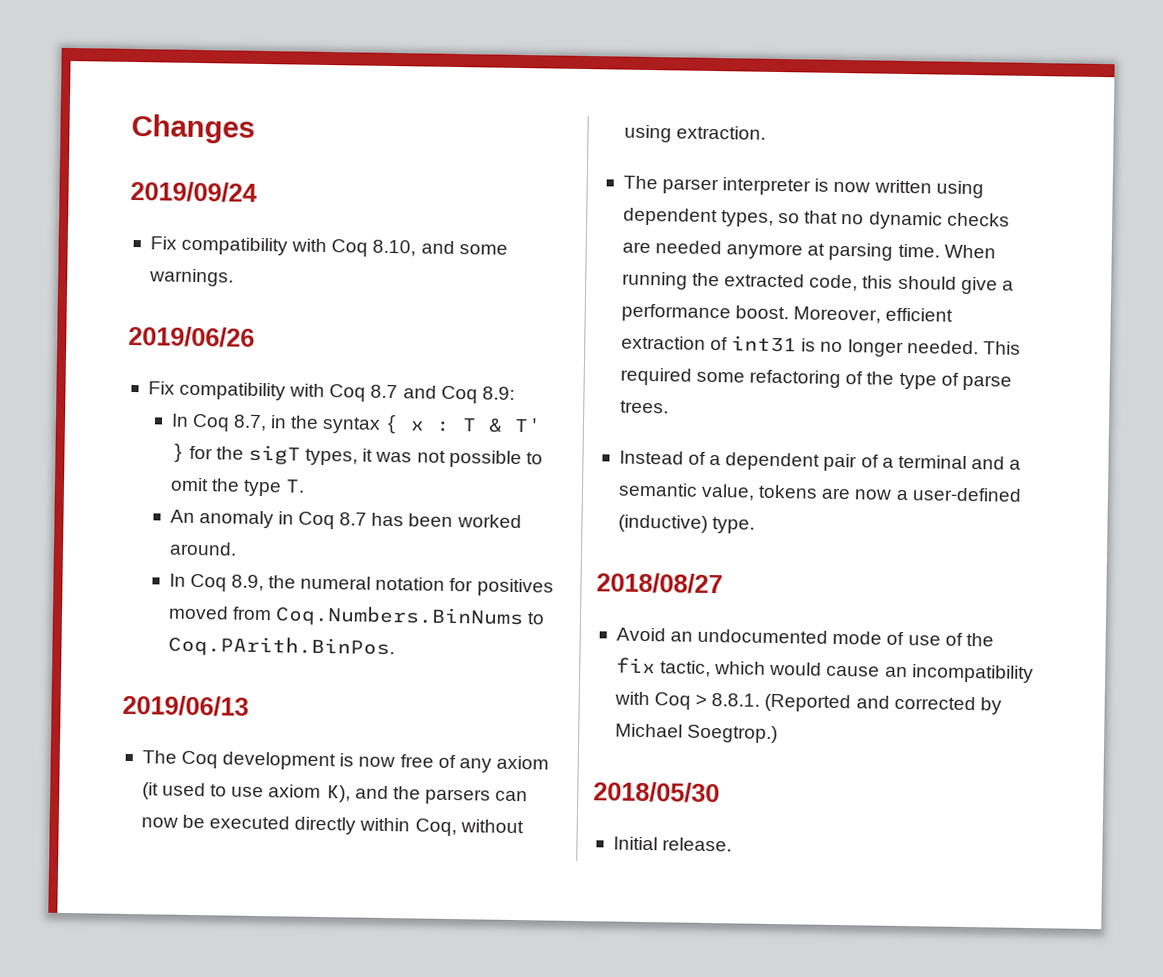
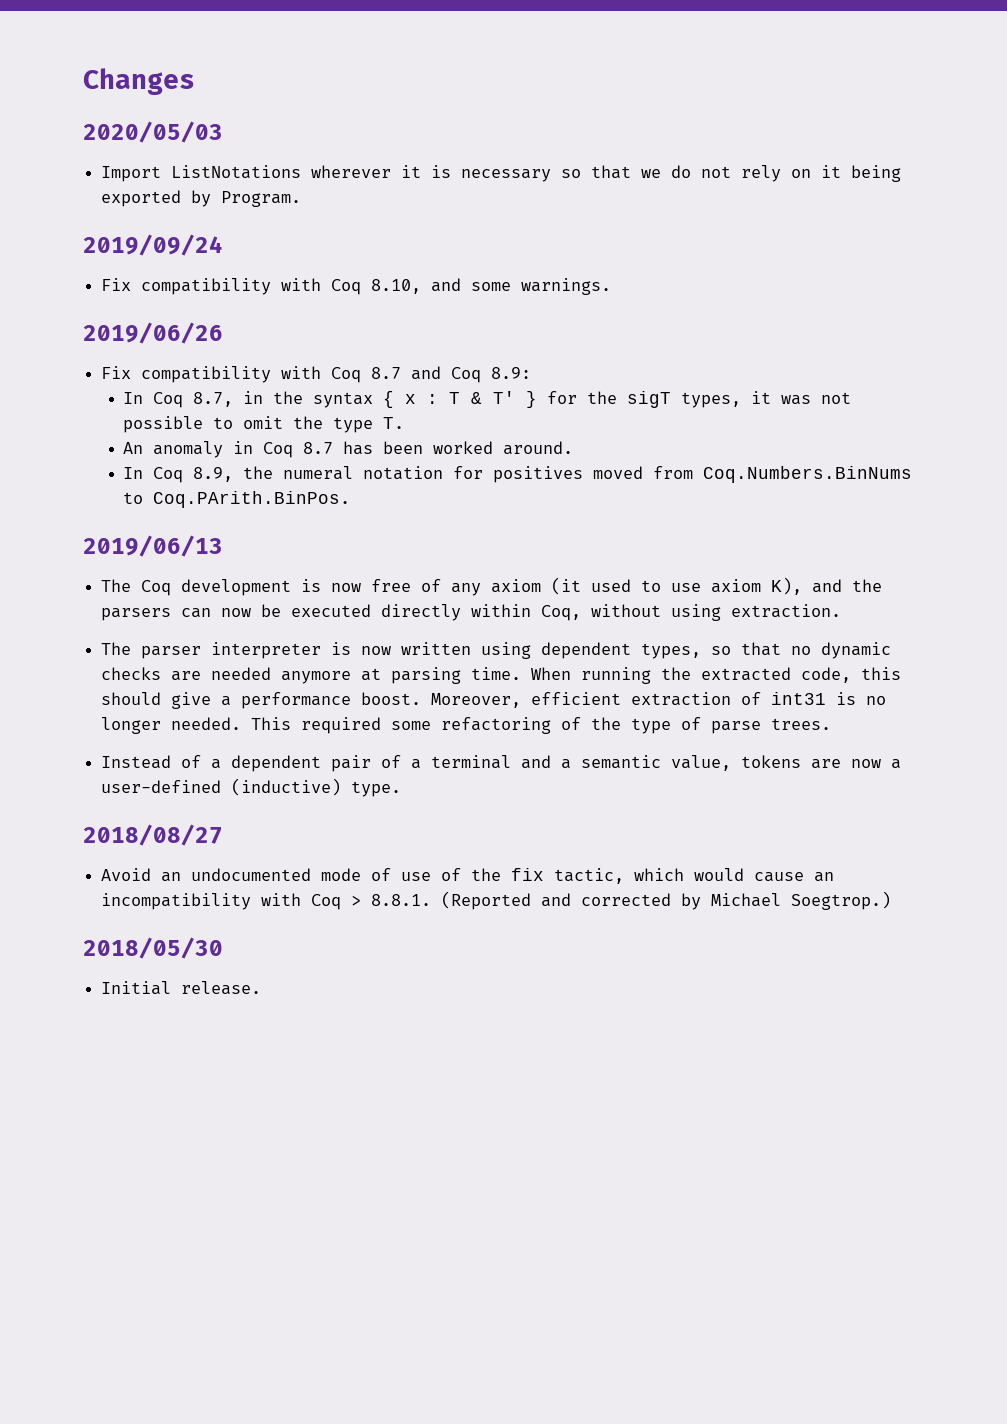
+ 2020/05/03
+ Import ListNotations wherever it is necessary so that we do not rely on it being exported by Program.

